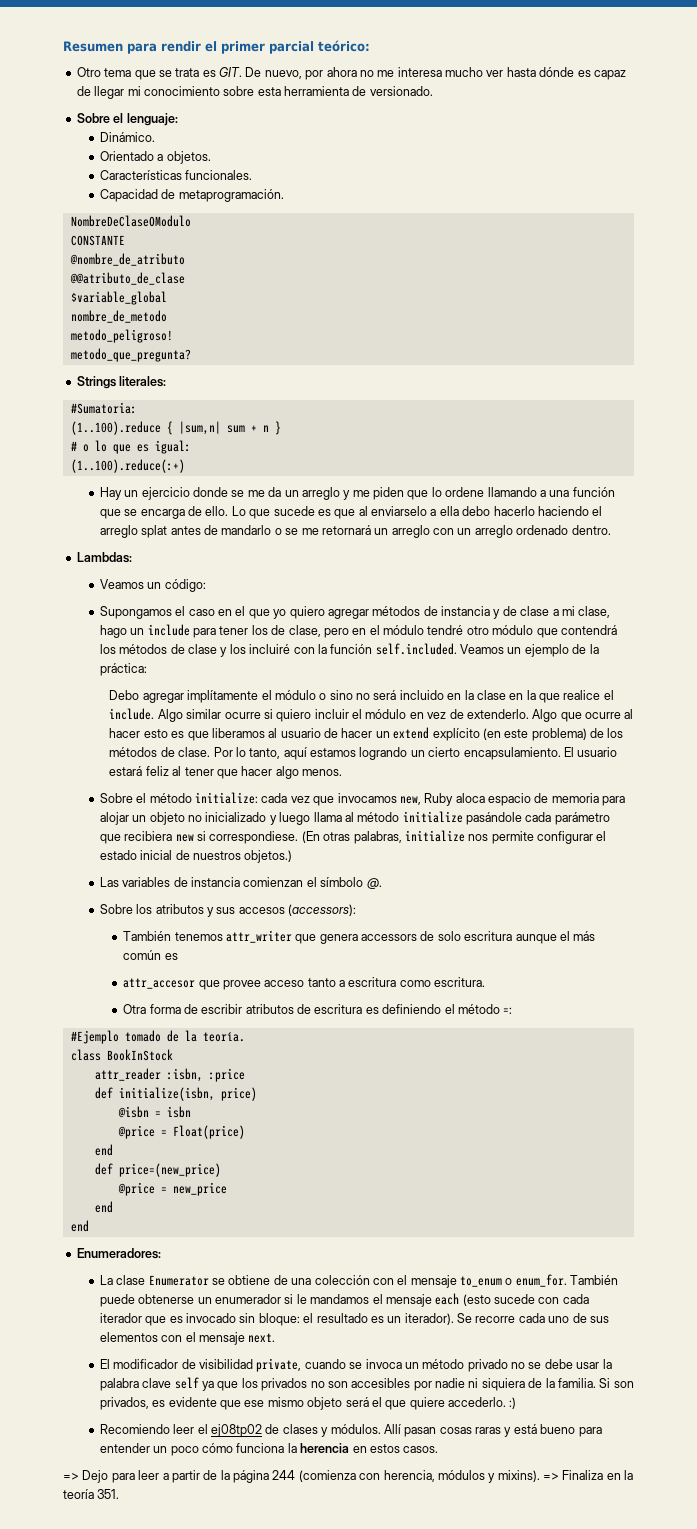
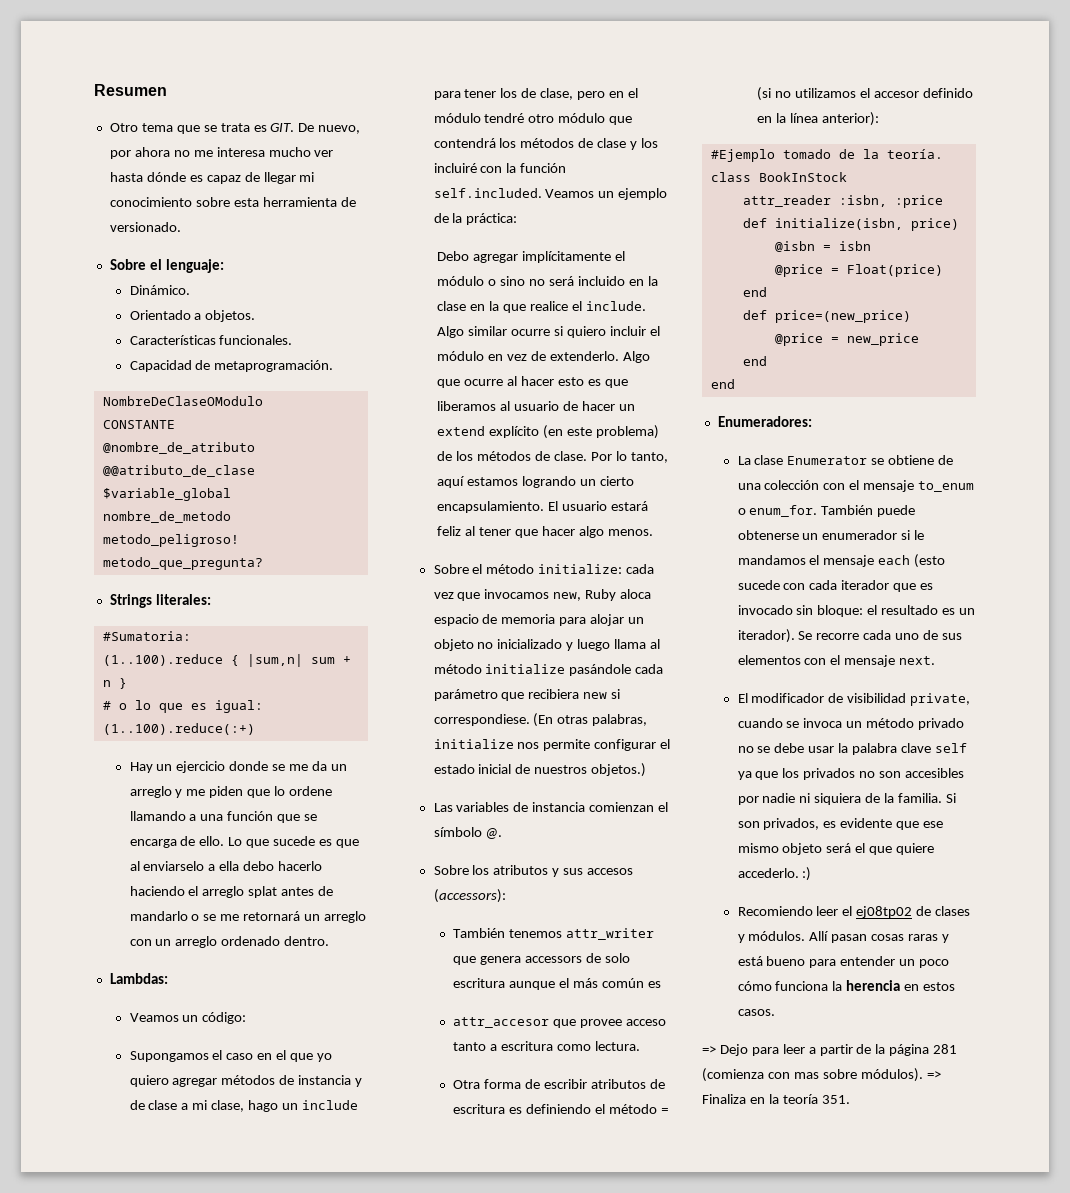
- Resumen para rendir el primer parcial teórico:
+ Resumen
- Debo agregar implítamente el módulo o sino no será incluido en la clase en la que realice el include.
+ Debo agregar implícitamente el módulo o sino no será incluido en la clase en la que realice el include.
- attr_accesor que provee acceso tanto a escritura como escritura.
+ attr_accesor que provee acceso tanto a escritura como lectura.
- Otra forma de escribir atributos de escritura es definiendo el método =:
+ Otra forma de escribir atributos de escritura es definiendo el método = (si no utilizamos el accesor definido en la línea anterior):
- => Dejo para leer a partir de la página 244 (comienza con herencia, módulos y mixins).
+ => Dejo para leer a partir de la página 281 (comienza con mas sobre módulos).

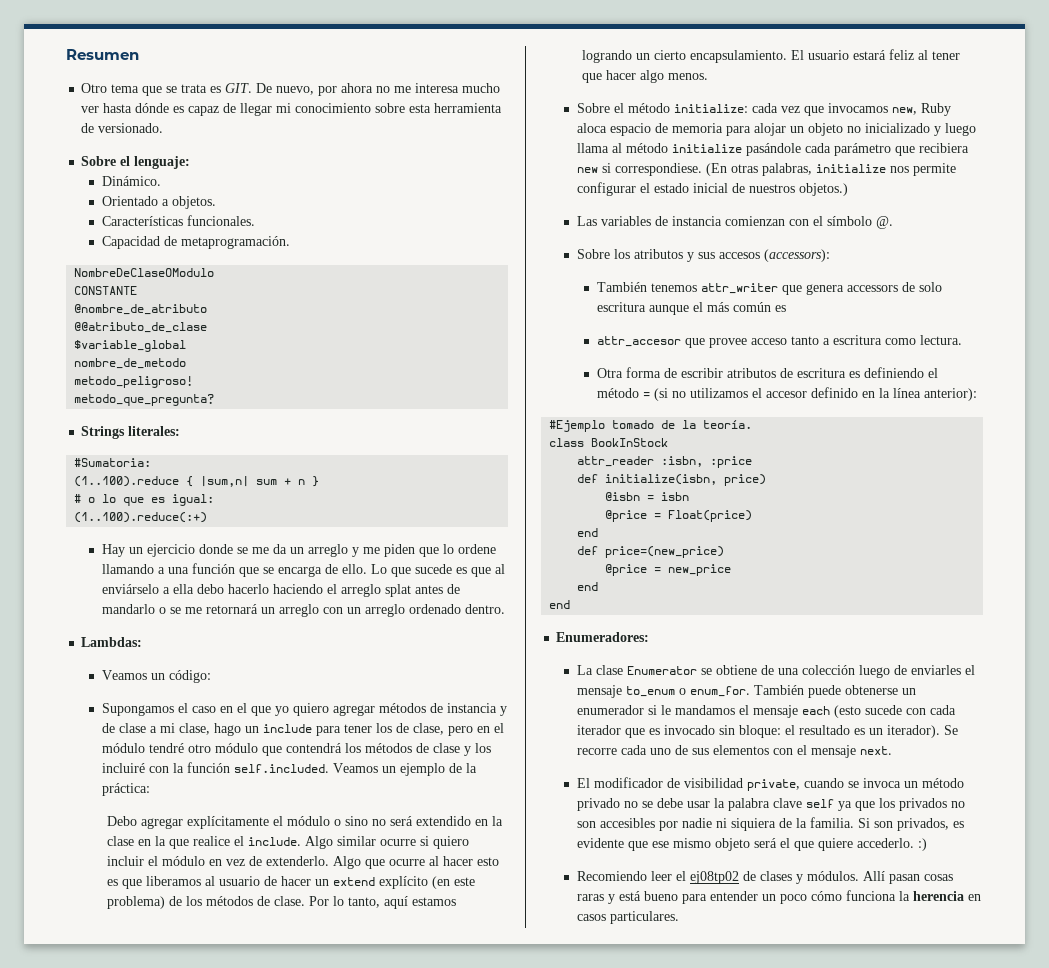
- Lo que sucede es que al enviarselo a ella debo hacerlo haciendo el arreglo splat antes de mandarlo o se me retornará un arreglo con un arreglo ordenado dentro.
+ Lo que sucede es que al enviárselo a ella debo hacerlo haciendo el arreglo splat antes de mandarlo o se me retornará un arreglo con un arreglo ordenado dentro.
- Debo agregar implícitamente el módulo o sino no será incluido en la clase en la que realice el include.
+ Debo agregar explícitamente el módulo o sino no será extendido en la clase en la que realice el include.
- Las variables de instancia comienzan el símbolo @.
+ Las variables de instancia comienzan con el símbolo @.
- La clase Enumerator se obtiene de una colección con el mensaje to_enum o enum_for.
+ La clase Enumerator se obtiene de una colección luego de enviarles el mensaje to_enum o enum_for.
- Allí pasan cosas raras y está bueno para entender un poco cómo funciona la herencia en estos casos.
- => Dejo para leer a partir de la página 281 (comienza con mas sobre módulos). => Finaliza en la teoría 351.
+ Allí pasan cosas raras y está bueno para entender un poco cómo funciona la herencia en casos particulares.

